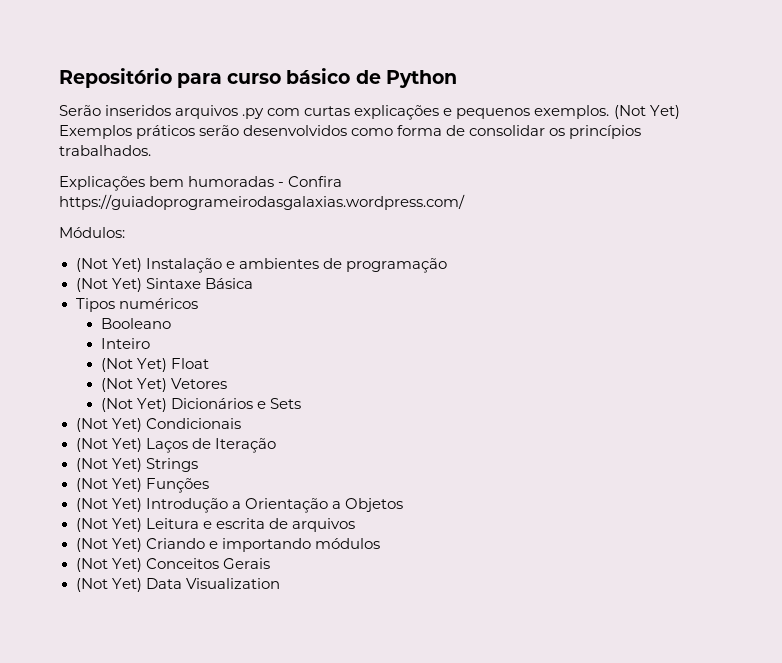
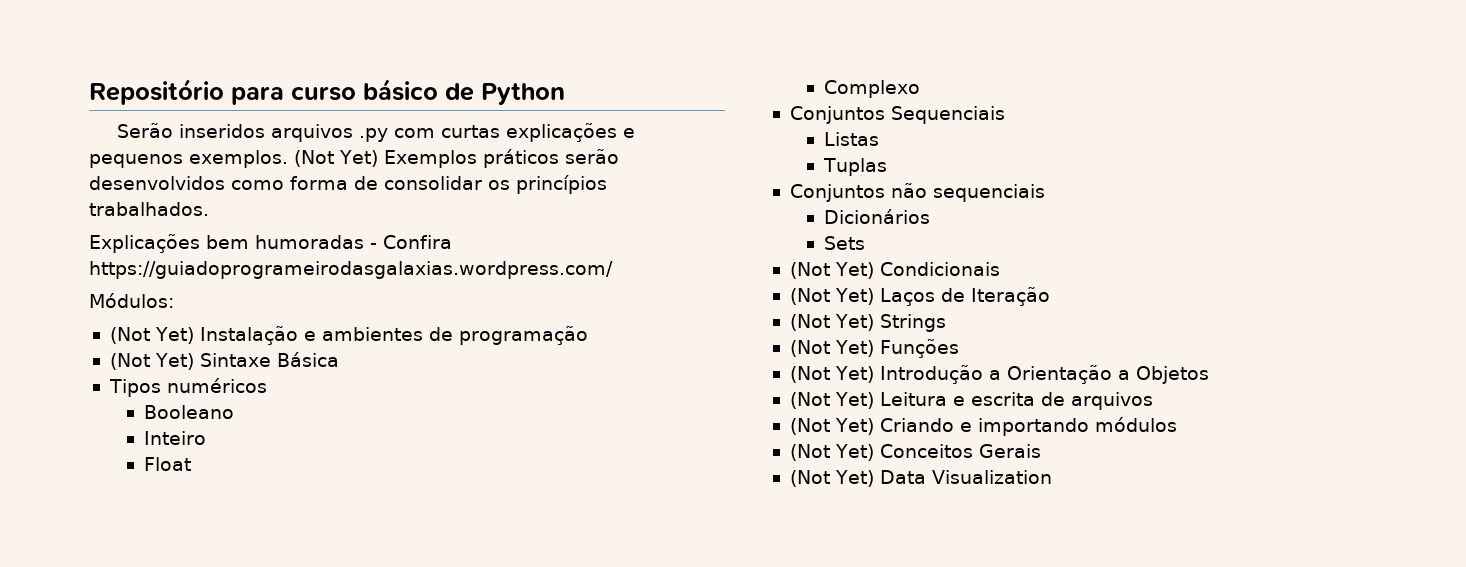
- (Not Yet) Float
+ Float
- (Not Yet) Vetores
- (Not Yet) Dicionários e Sets
+ Complexo
+ Conjuntos Sequenciais
+ Listas
+ Tuplas
+ Conjuntos não sequenciais
+ Dicionários
+ Sets

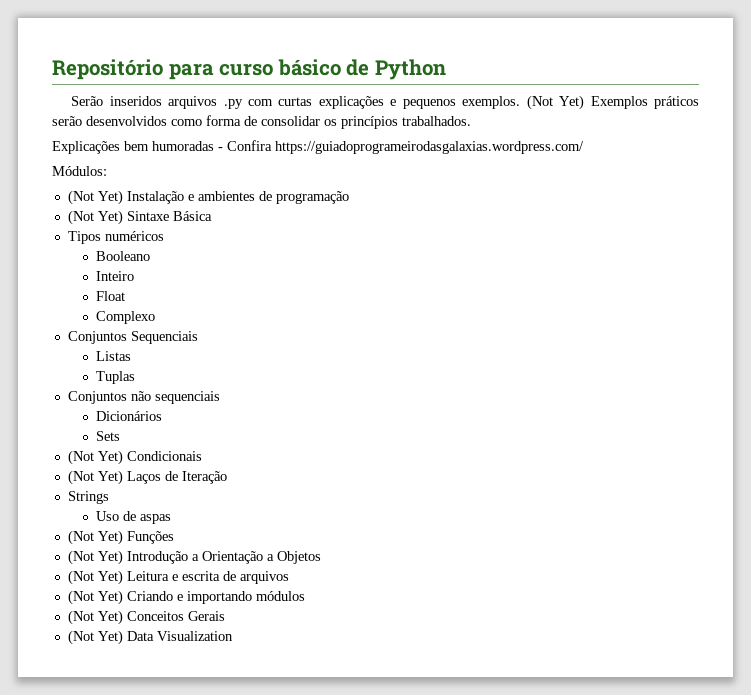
- (Not Yet) Strings
+ Strings
+ Uso de aspas

